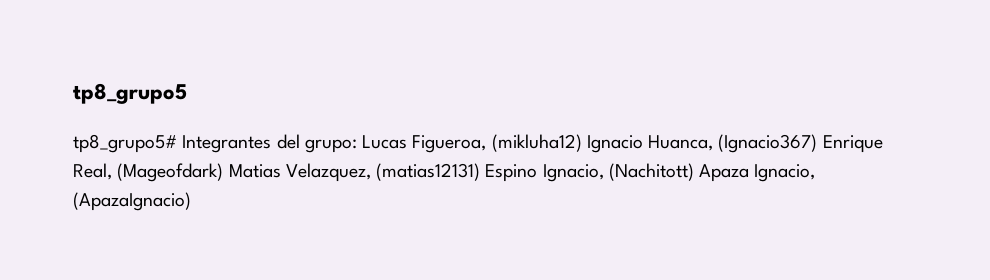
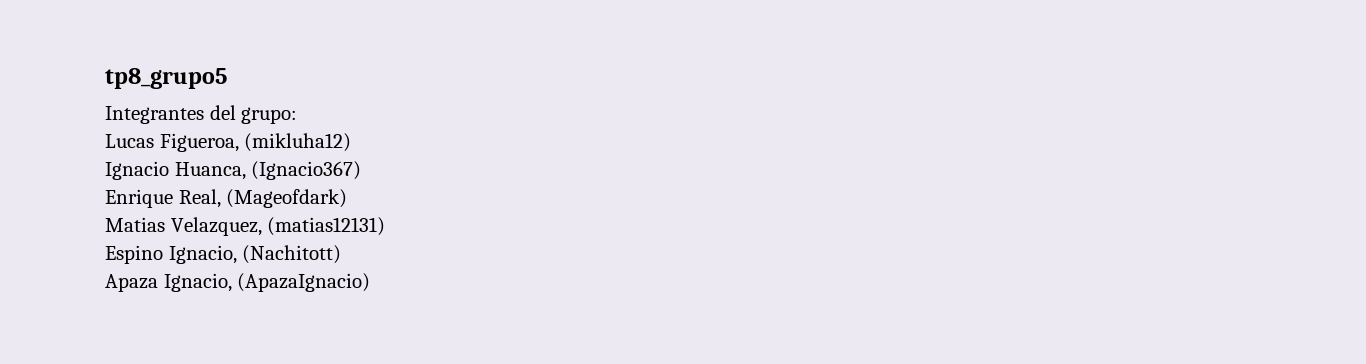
- tp8_grupo5# Integrantes del grupo: Lucas Figueroa, (mikluha12) Ignacio Huanca, (Ignacio367) Enrique Real, (Mageofdark) Matias Velazquez, (matias12131) Espino Ignacio, (Nachitott) Apaza Ignacio, (ApazaIgnacio)
+ Integrantes del grupo:
+ Lucas Figueroa, (mikluha12)
+ Ignacio Huanca, (Ignacio367)
+ Enrique Real, (Mageofdark)
+ Matias Velazquez, (matias12131)
+ Espino Ignacio, (Nachitott)
+ Apaza Ignacio, (ApazaIgnacio)

